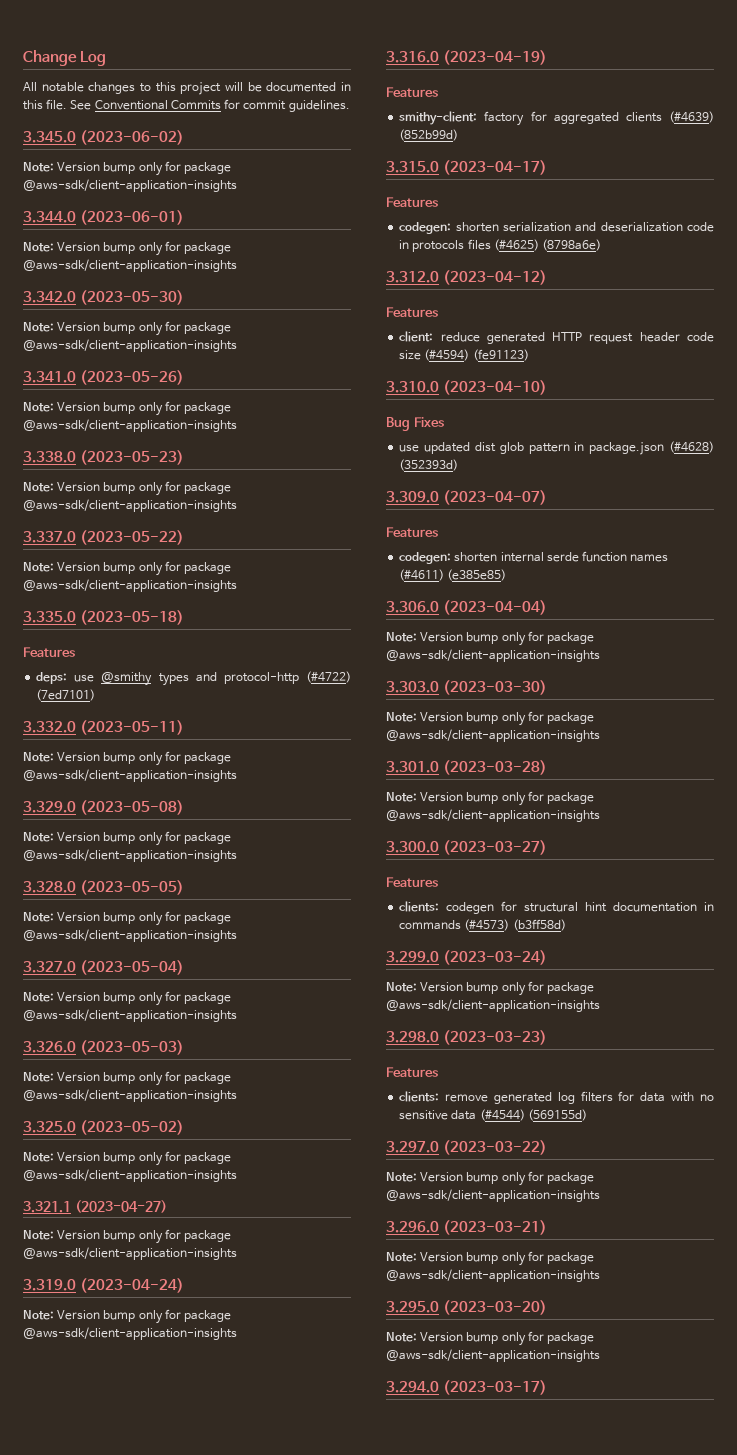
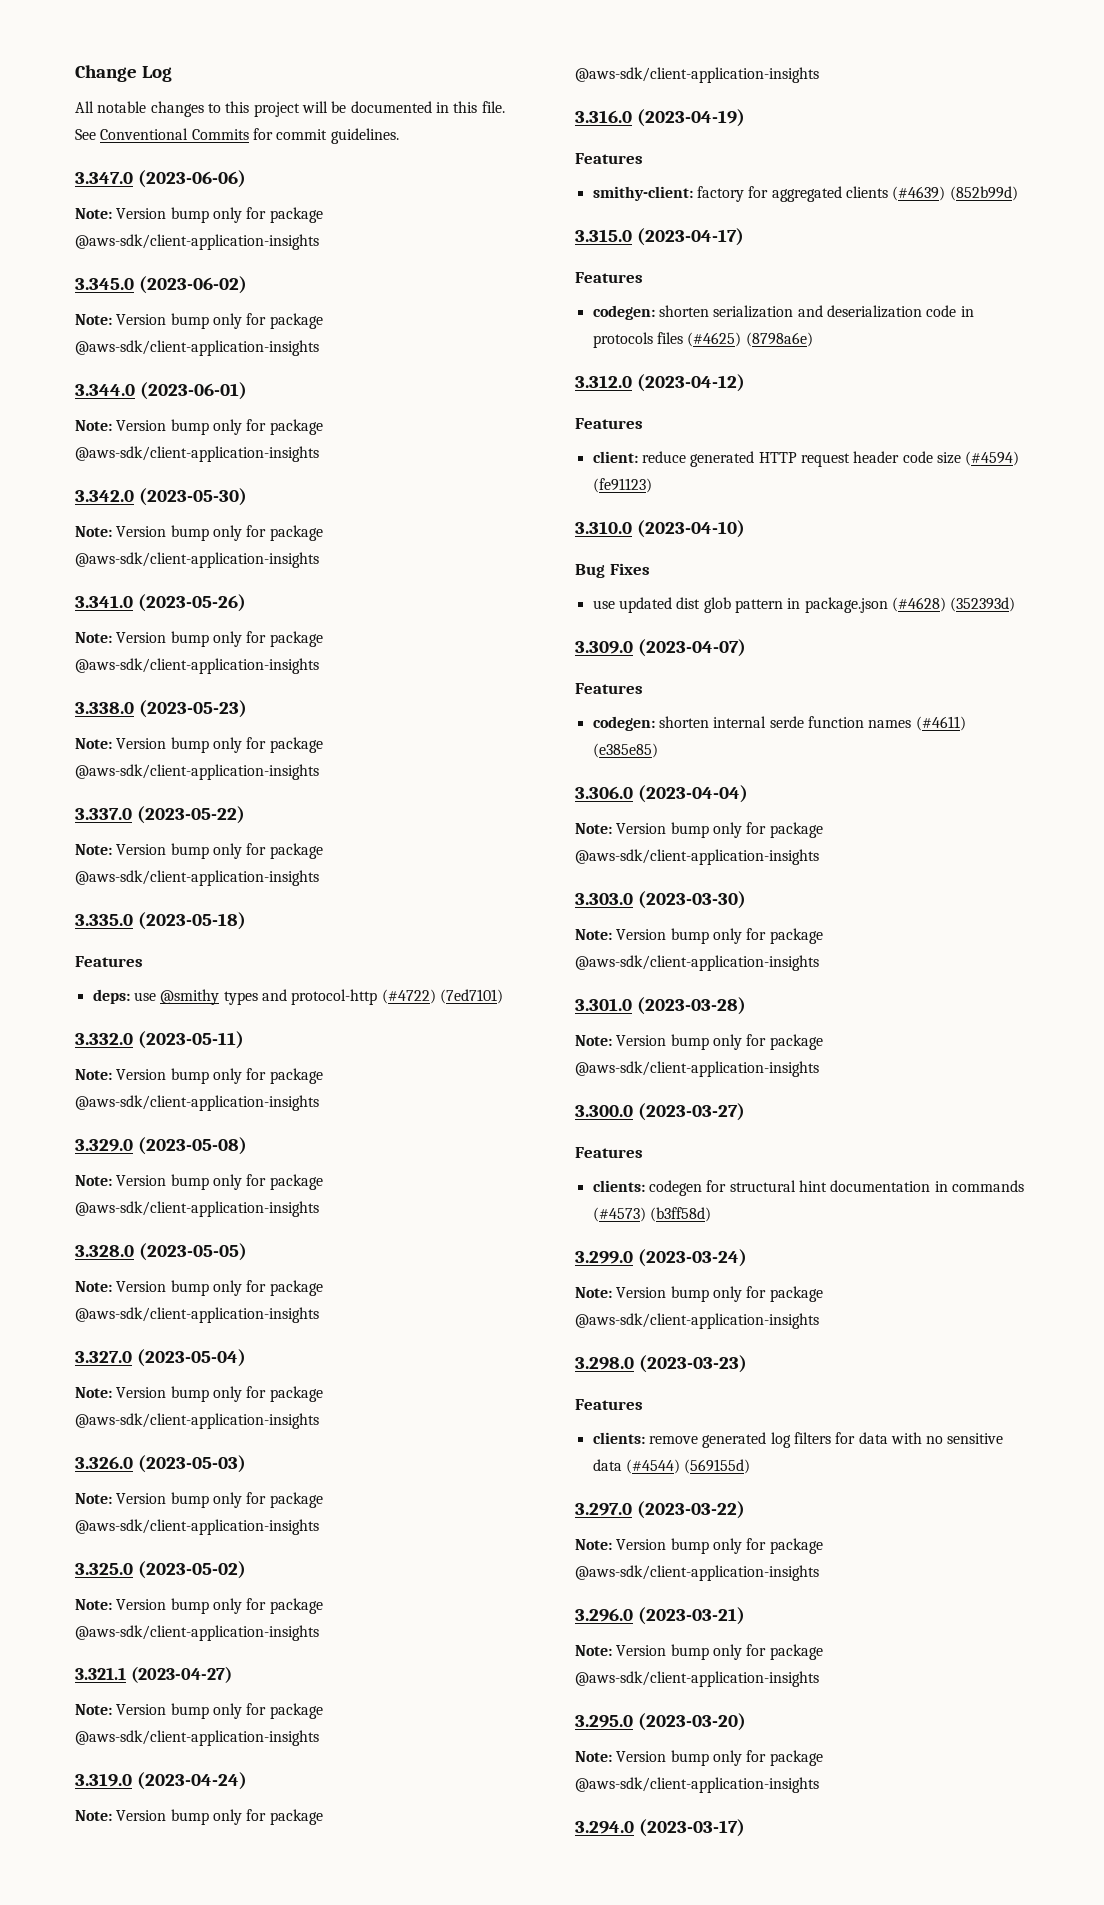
+ 3.347.0 (2023-06-06)
+ Note: Version bump only for package @aws-sdk/client-application-insights

